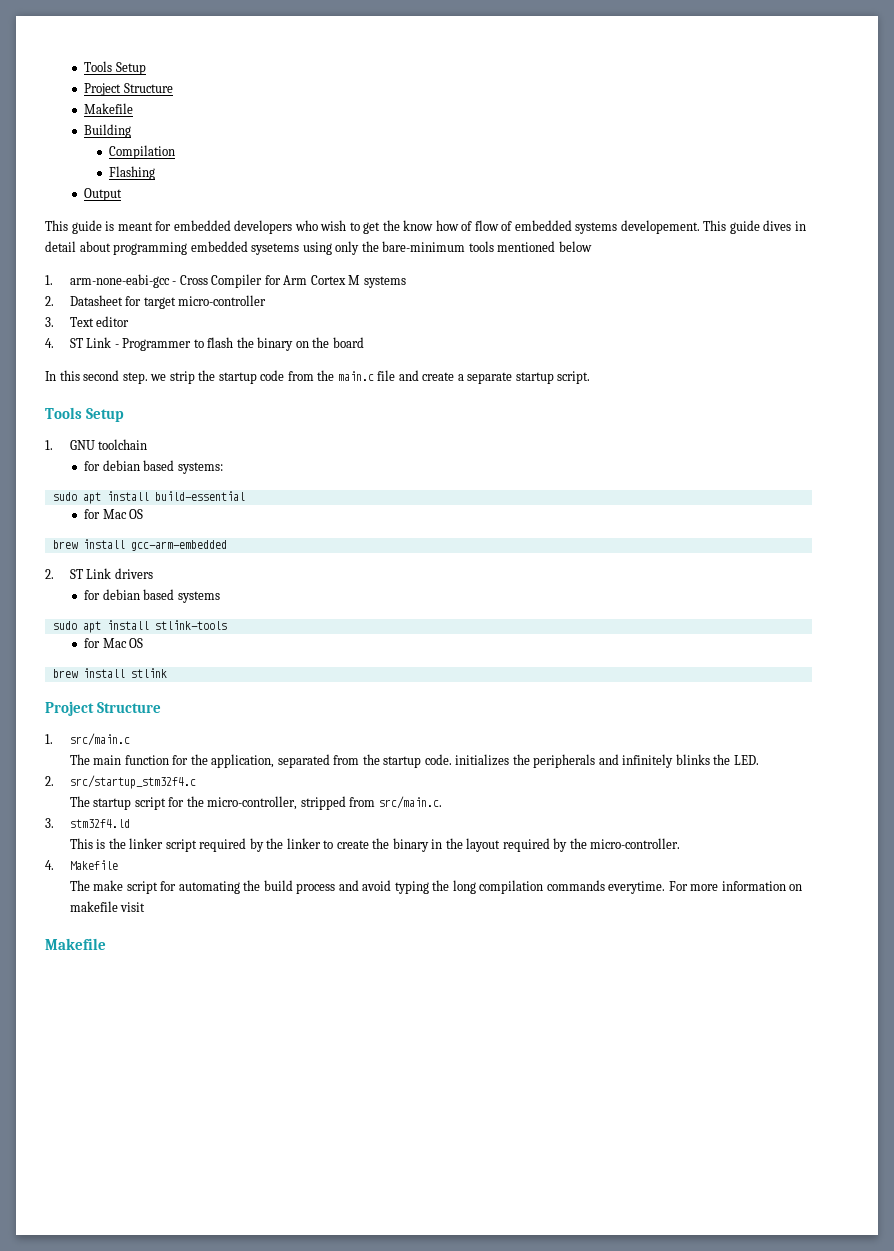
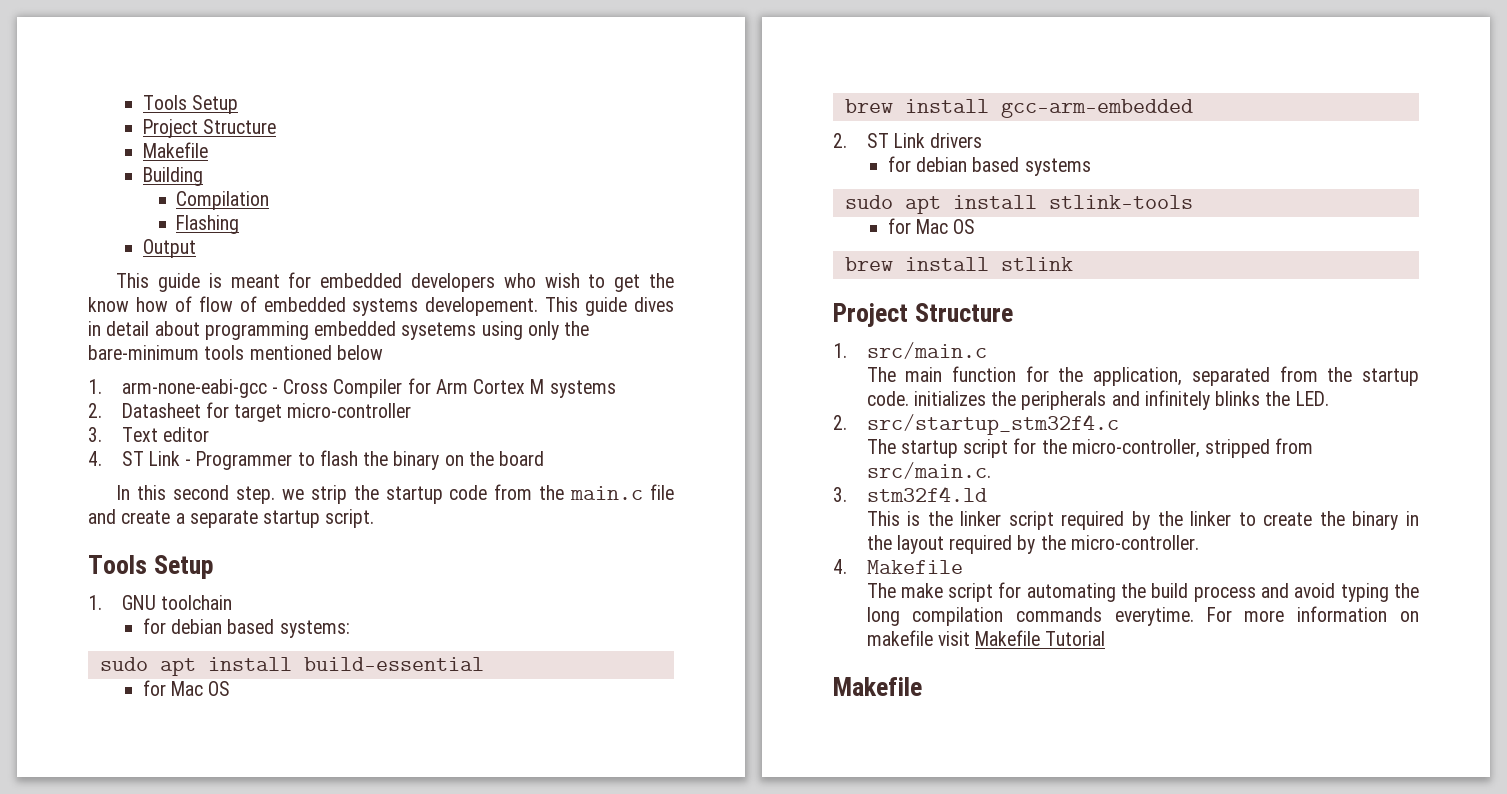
- For more information on makefile visit
+ For more information on makefile visit Makefile Tutorial

